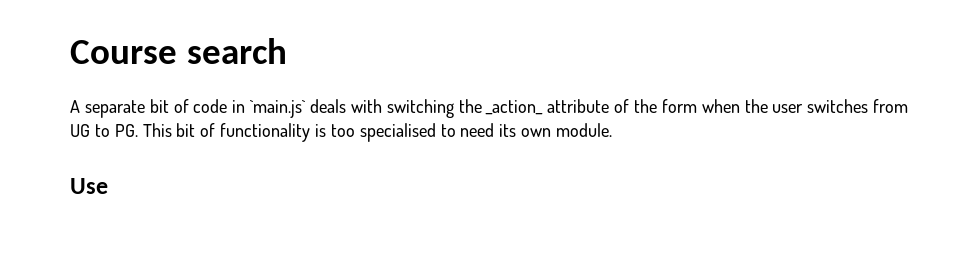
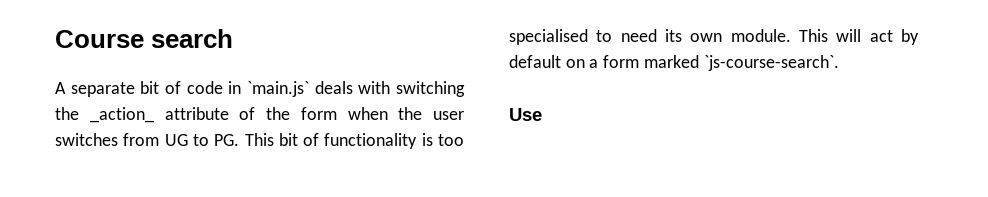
+ This will act by default on a form marked `js-course-search`.

